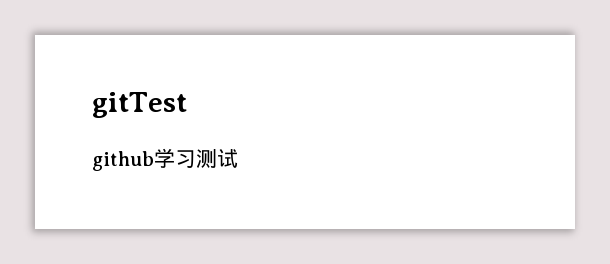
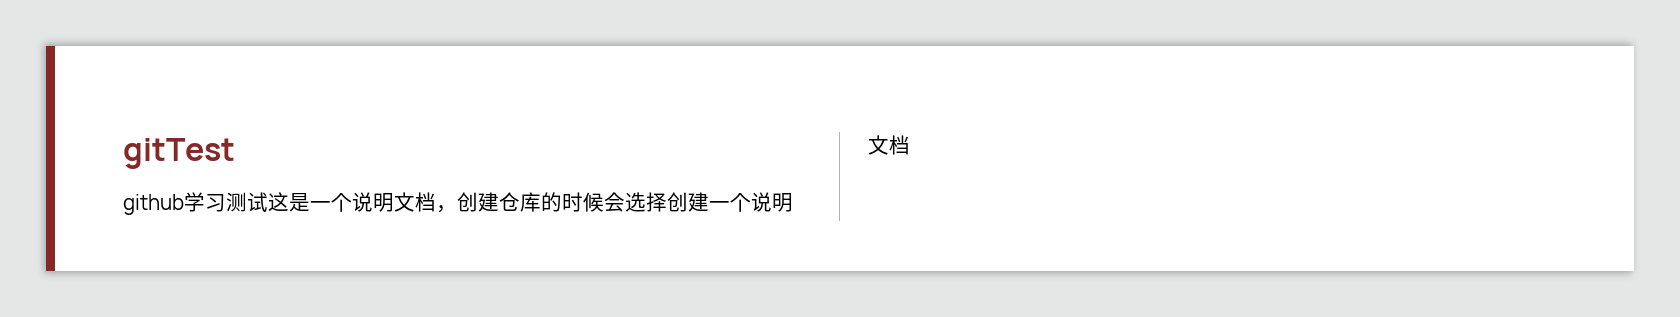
- github学习测试
+ github学习测试这是一个说明文档，创建仓库的时候会选择创建一个说明文档

